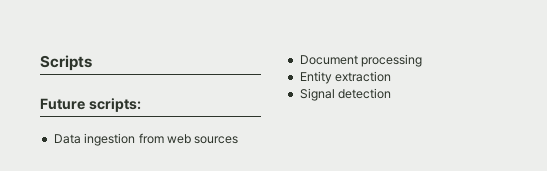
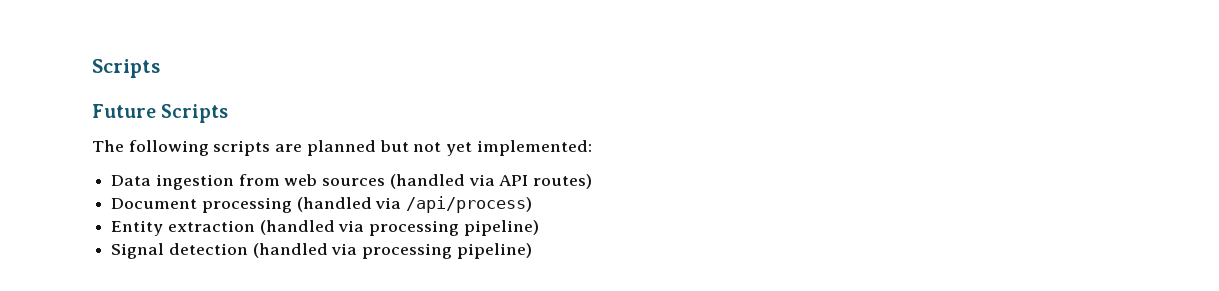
- Future scripts:
+ Future Scripts
+ The following scripts are planned but not yet implemented:
- Data ingestion from web sources
+ Data ingestion from web sources (handled via API routes)
- Document processing
+ Document processing (handled via /api/process)
- Entity extraction
- Signal detection
+ Entity extraction (handled via processing pipeline)
+ Signal detection (handled via processing pipeline)

